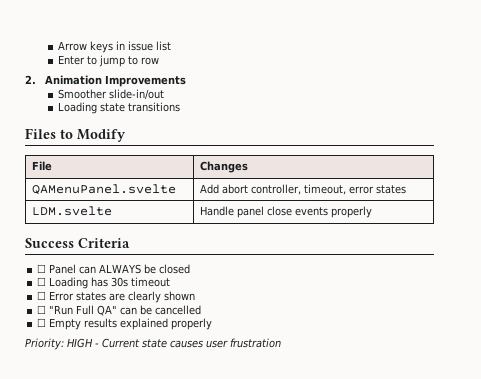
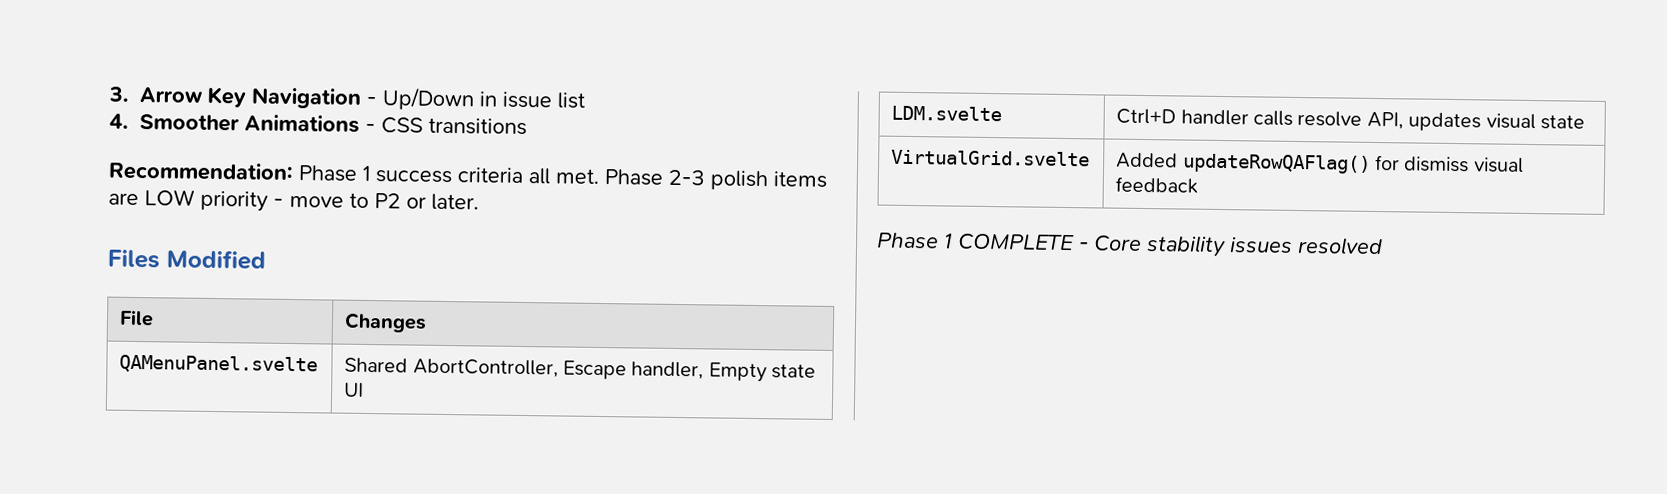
- Arrow keys in issue list
- Enter to jump to row
- 2. Animation Improvements
- Smoother slide-in/out
- Loading state transitions
+ 3. Arrow Key Navigation - Up/Down in issue list
+ 4. Smoother Animations - CSS transitions
+ Recommendation: Phase 1 success criteria all met. Phase 2-3 polish items are LOW priority - move to P2 or later.
- Files to Modify
+ Files Modified
- QAMenuPanel.svelte | Add abort controller, timeout, error states
- LDM.svelte | Handle panel close events properly
- Success Criteria
- ☐ Panel can ALWAYS be closed
- ☐ Loading has 30s timeout
- ☐ Error states are clearly shown
- ☐ "Run Full QA" can be cancelled
- ☐ Empty results explained properly
- Priority: HIGH - Current state causes user frustration
+ QAMenuPanel.svelte | Shared AbortController, Escape handler, Empty state UI
+ LDM.svelte | Ctrl+D handler calls resolve API, updates visual state
+ VirtualGrid.svelte | Added updateRowQAFlag() for dismiss visual feedback
+ Phase 1 COMPLETE - Core stability issues resolved

